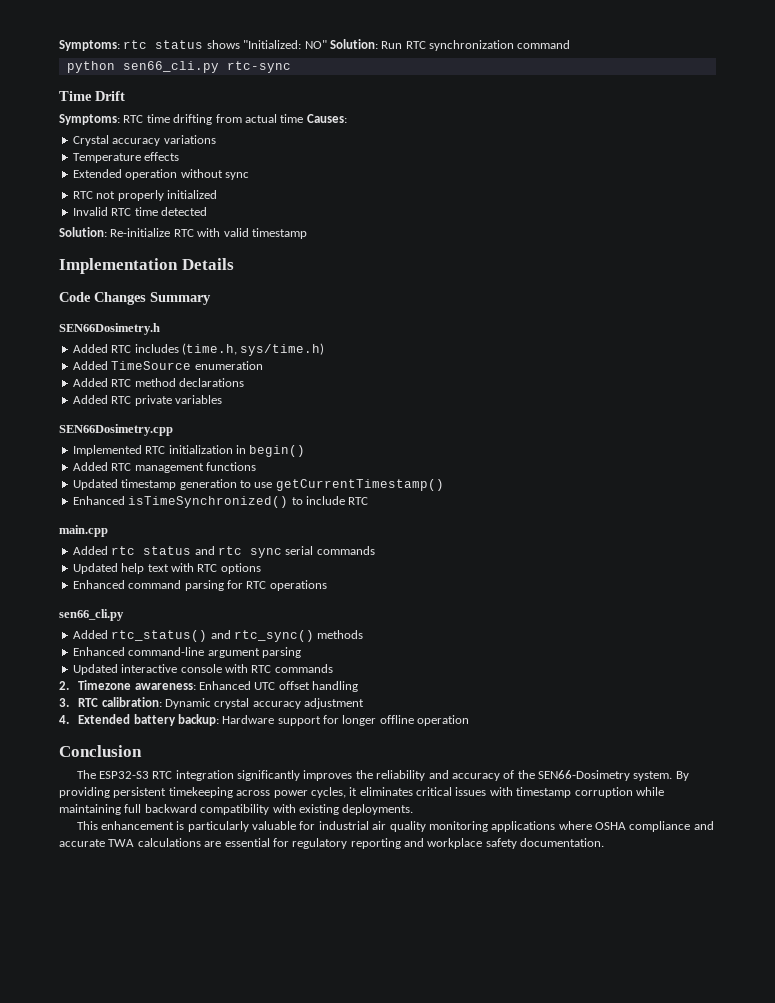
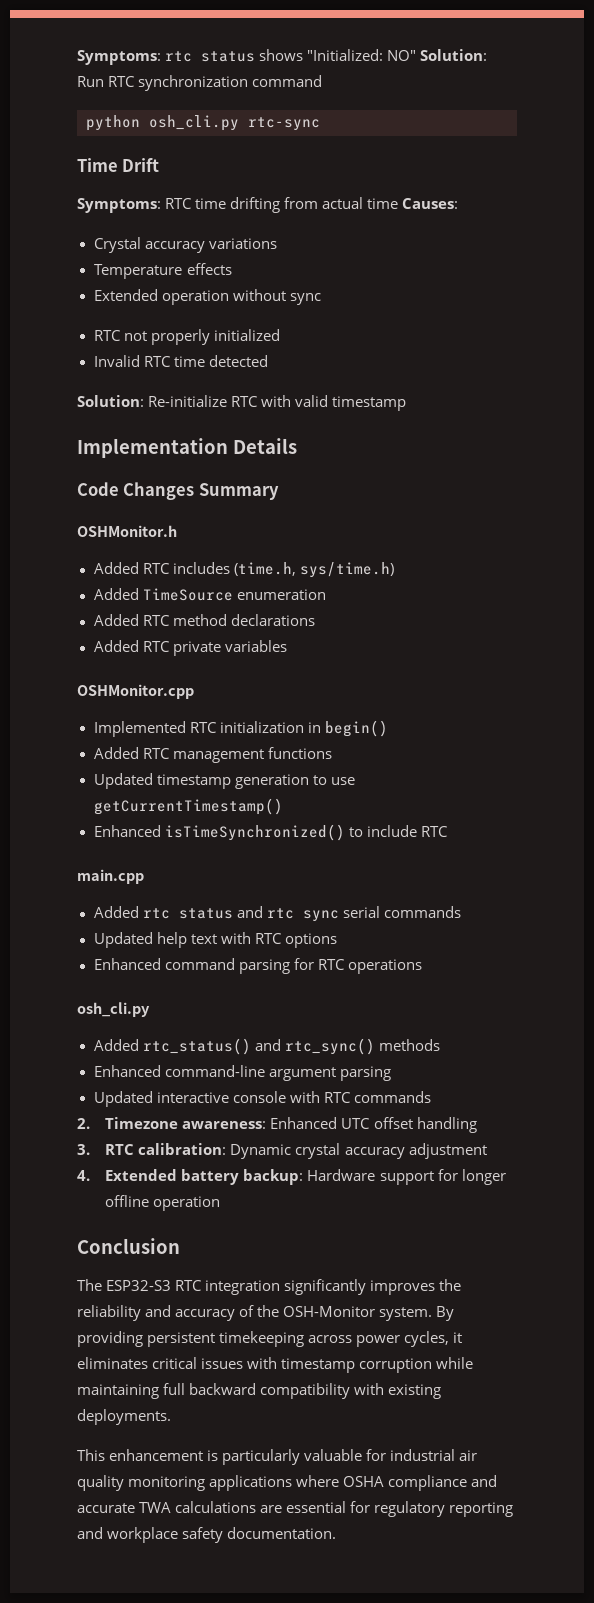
- python sen66_cli.py rtc-sync
+ python osh_cli.py rtc-sync
- SEN66Dosimetry.h
+ OSHMonitor.h
- SEN66Dosimetry.cpp
+ OSHMonitor.cpp
  Enhanced command parsing for RTC operations
- sen66_cli.py
+ osh_cli.py
- The ESP32-S3 RTC integration significantly improves the reliability and accuracy of the SEN66-Dosimetry system.
+ The ESP32-S3 RTC integration significantly improves the reliability and accuracy of the OSH-Monitor system.

